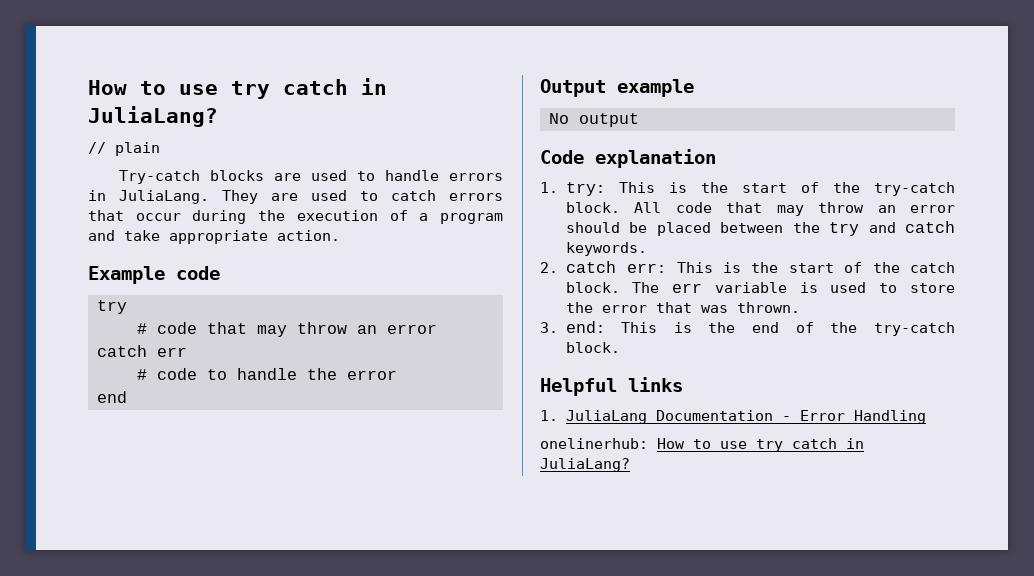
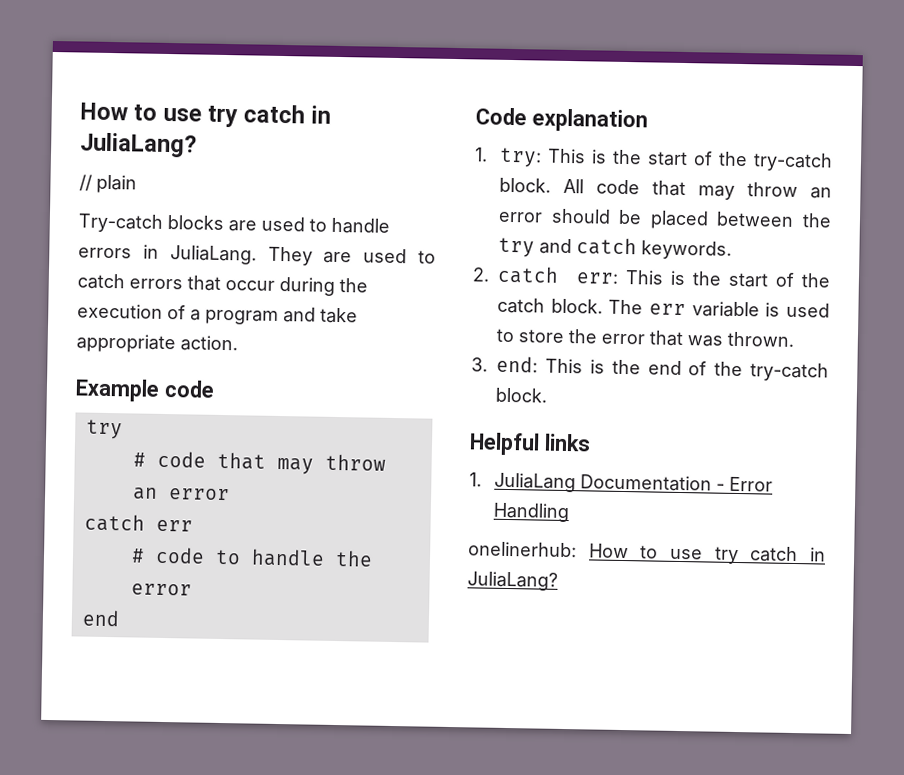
- Output example
- No output

